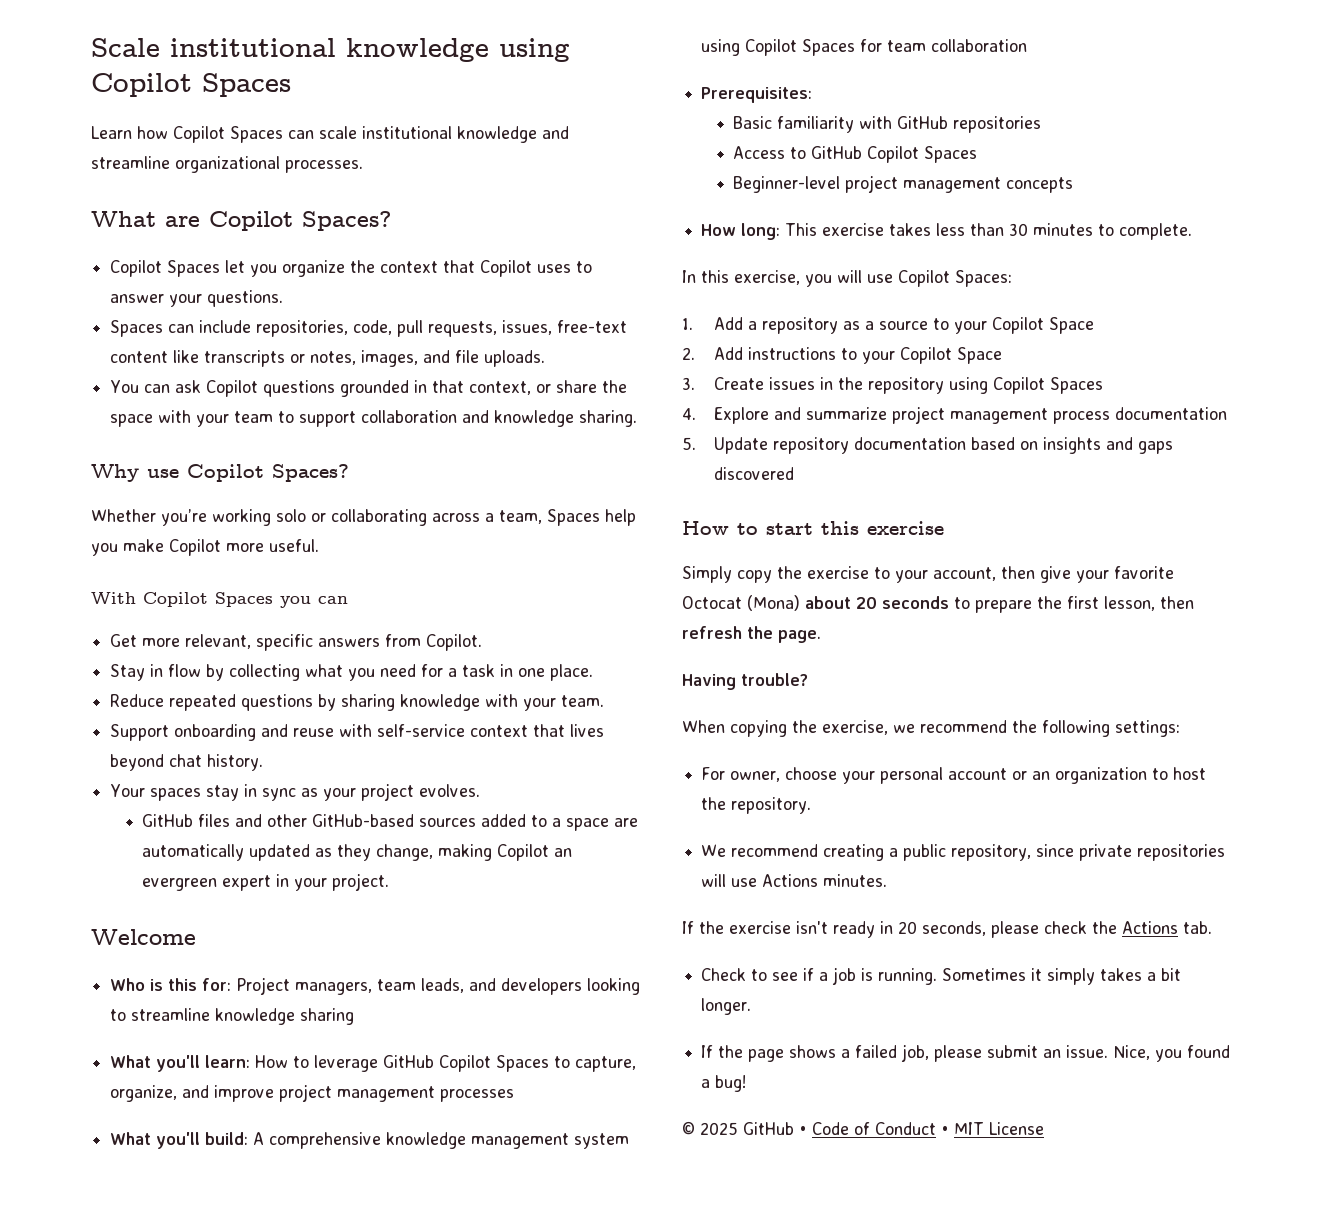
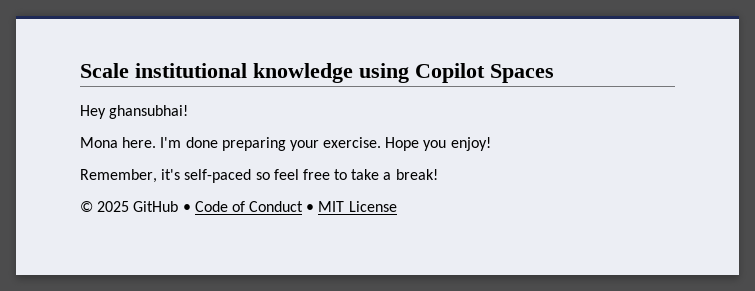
- Learn how Copilot Spaces can scale institutional knowledge and streamline organizational processes.
- What are Copilot Spaces?
- Copilot Spaces let you organize the context that Copilot uses to answer your questions.
- Spaces can include repositories, code, pull requests, issues, free-text content like transcripts or notes, images, and file uploads.
- You can ask Copilot questions grounded in that context, or share the space with your team to support collaboration and knowledge sharing.
- Why use Copilot Spaces?
- Whether you’re working solo or collaborating across a team, Spaces help you make Copilot more useful.
- With Copilot Spaces you can
- Get more relevant, specific answers from Copilot.
- Stay in flow by collecting what you need for a task in one place.
- Reduce repeated questions by sharing knowledge with your team.
- Support onboarding and reuse with self-service context that lives beyond chat history.
- Your spaces stay in sync as your project evolves.
- GitHub files and other GitHub-based sources added to a space are automatically updated as they change, making Copilot an evergreen expert in your project.
- Welcome
- Who is this for: Project managers, team leads, and developers looking to streamline knowledge sharing
- What you'll learn: How to leverage GitHub Copilot Spaces to capture, organize, and improve project management processes
- What you'll build: A comprehensive knowledge management system using Copilot Spaces for team collaboration
- Prerequisites:
- Basic familiarity with GitHub repositories
- Access to GitHub Copilot Spaces
- Beginner-level project management concepts
- How long: This exercise takes less than 30 minutes to complete.
- In this exercise, you will use Copilot Spaces:
- 1. Add a repository as a source to your Copilot Space
- 2. Add instructions to your Copilot Space
- 3. Create issues in the repository using Copilot Spaces
- 4. Explore and summarize project management process documentation
- 5. Update repository documentation based on insights and gaps discovered
- How to start this exercise
- Simply copy the exercise to your account, then give your favorite Octocat (Mona) about 20 seconds to prepare the first lesson, then refresh the page.
- Having trouble?
- When copying the exercise, we recommend the following settings:
- For owner, choose your personal account or an organization to host the repository.
- We recommend creating a public repository, since private repositories will use Actions minutes.
- If the exercise isn't ready in 20 seconds, please check the Actions tab.
- Check to see if a job is running. Sometimes it simply takes a bit longer.
- If the page shows a failed job, please submit an issue. Nice, you found a bug!
+ Hey ghansubhai!
+ Mona here. I'm done preparing your exercise. Hope you enjoy!
+ Remember, it's self-paced so feel free to take a break!

